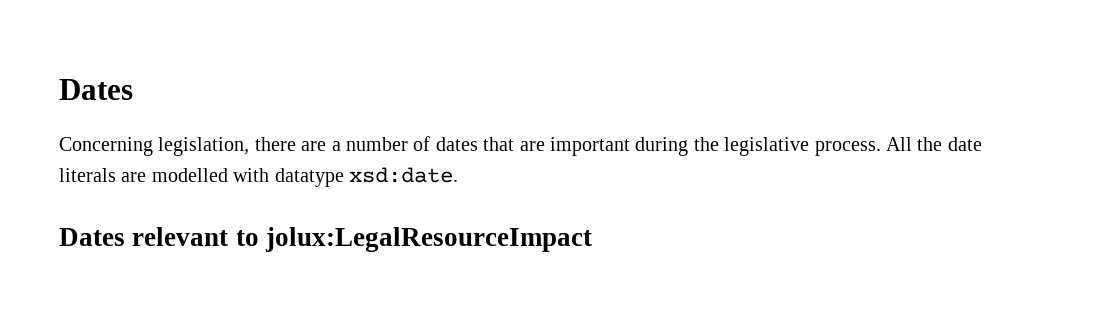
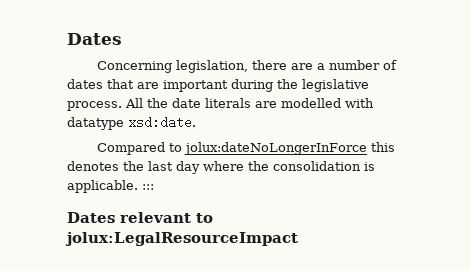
+ Compared to jolux:dateNoLongerInForce this denotes the last day where the consolidation is applicable. :::

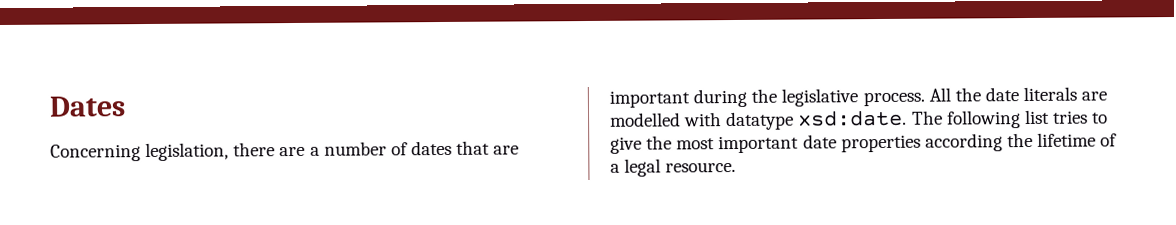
- All the date literals are modelled with datatype xsd:date.
- Compared to jolux:dateNoLongerInForce this denotes the last day where the consolidation is applicable. :::
- Dates relevant to jolux:LegalResourceImpact
+ All the date literals are modelled with datatype xsd:date. The following list tries to give the most important date properties according the lifetime of a legal resource.

